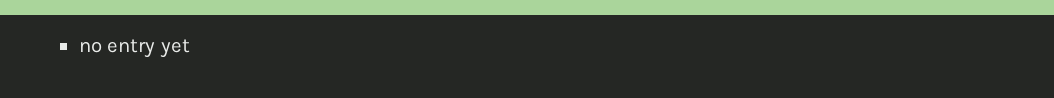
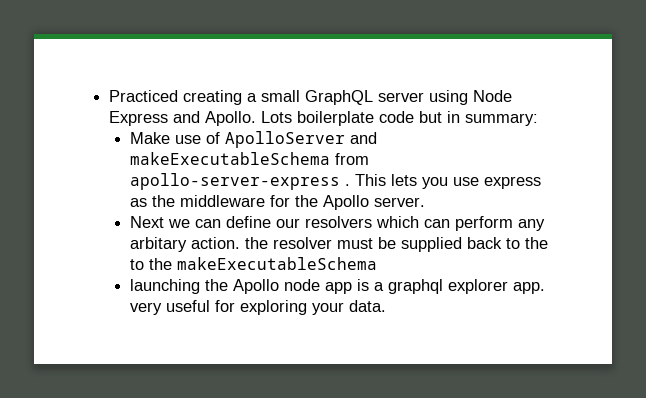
- no entry yet
+ Practiced creating a small GraphQL server using Node Express and Apollo. Lots boilerplate code but in summary:
+ Make use of ApolloServer and makeExecutableSchema from apollo-server-express . This lets you use express as the middleware for the Apollo server.
+ Next we can define our resolvers which can perform any arbitary action. the resolver must be supplied back to the to the makeExecutableSchema
+ launching the Apollo node app is a graphql explorer app. very useful for exploring your data.

